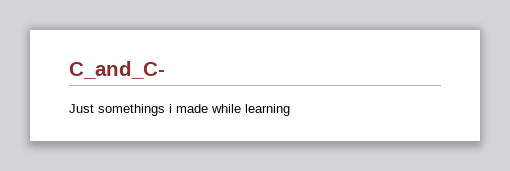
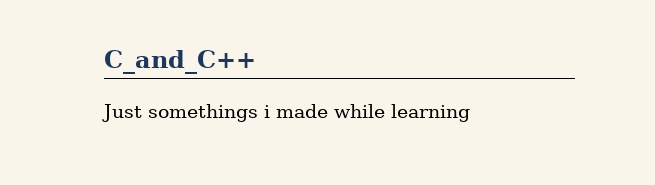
- C_and_C-
+ C_and_C++

